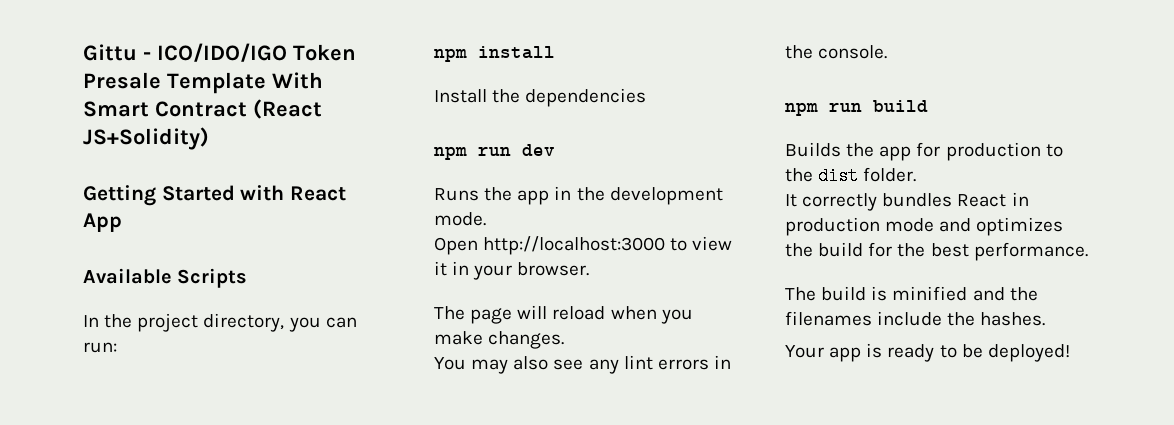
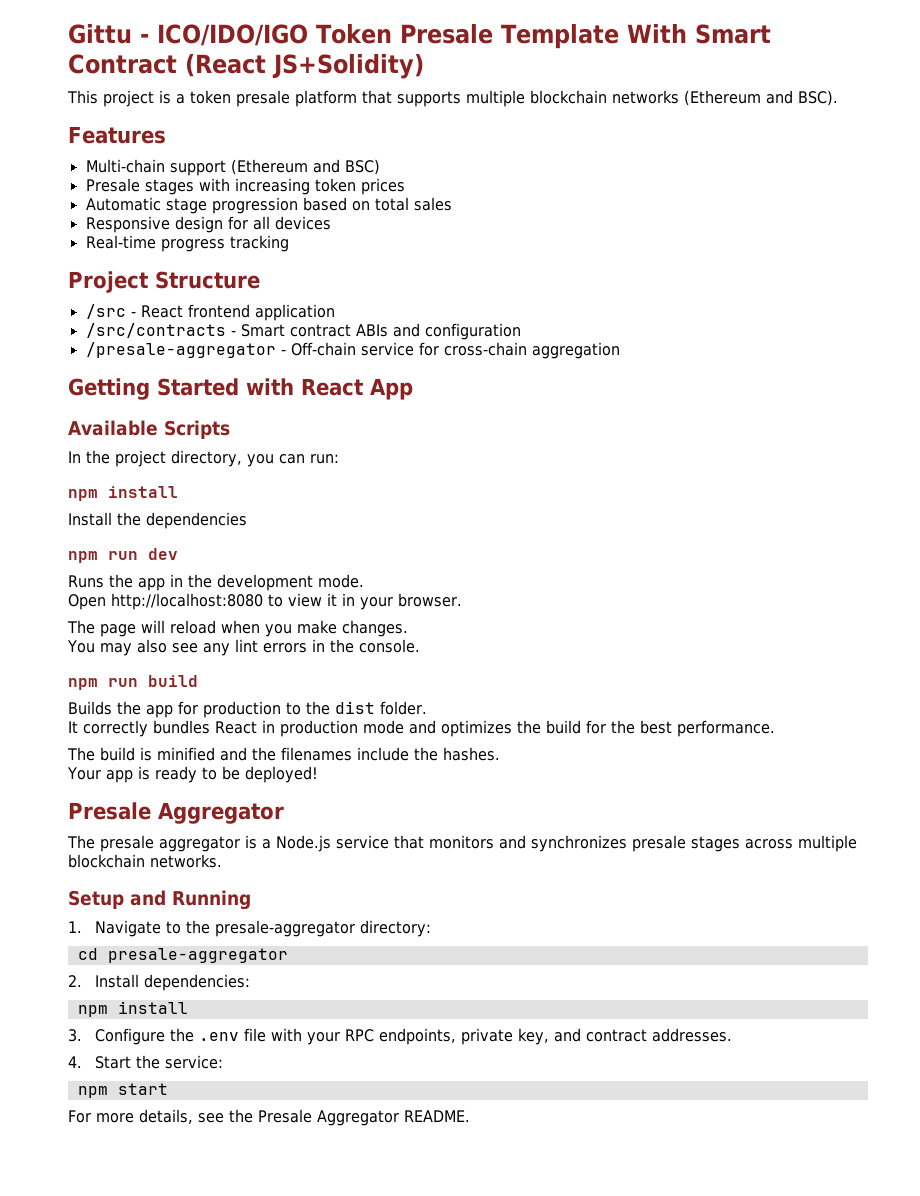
+ This project is a token presale platform that supports multiple blockchain networks (Ethereum and BSC).
+ Features
+ Multi-chain support (Ethereum and BSC)
+ Presale stages with increasing token prices
+ Automatic stage progression based on total sales
+ Responsive design for all devices
+ Real-time progress tracking
+ Project Structure
+ /src - React frontend application
+ /src/contracts - Smart contract ABIs and configuration
+ /presale-aggregator - Off-chain service for cross-chain aggregation
- Open http://localhost:3000 to view it in your browser.
+ Open http://localhost:8080 to view it in your browser.
  Your app is ready to be deployed!
+ Presale Aggregator
+ The presale aggregator is a Node.js service that monitors and synchronizes presale stages across multiple blockchain networks.
+ Setup and Running
+ 1. Navigate to the presale-aggregator directory:
+ cd presale-aggregator
+ 2. Install dependencies:
+ npm install
+ 3. Configure the .env file with your RPC endpoints, private key, and contract addresses.
+ 4. Start the service:
+ npm start
+ For more details, see the Presale Aggregator README.

